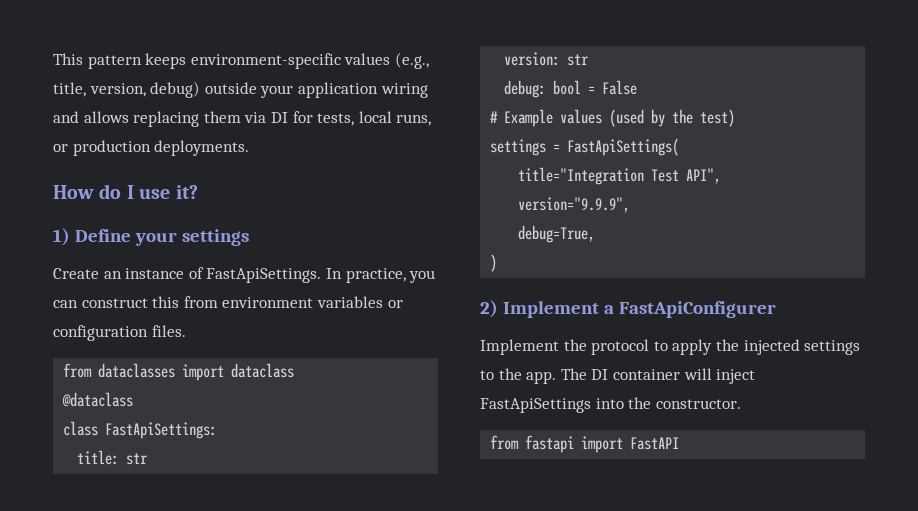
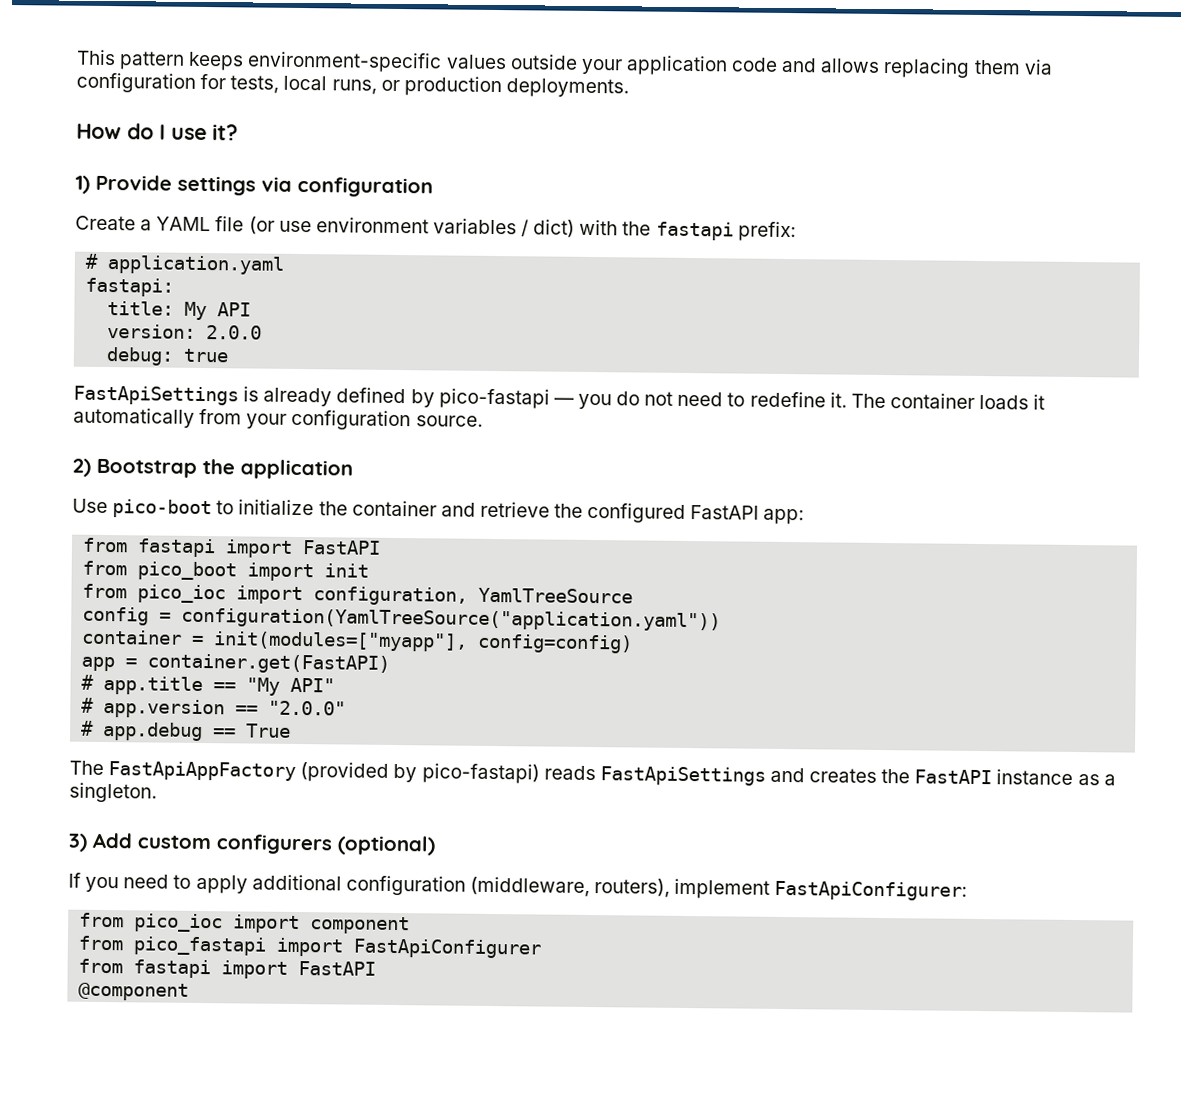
- This pattern keeps environment-specific values (e.g., title, version, debug) outside your application wiring and allows replacing them via DI for tests, local runs, or production deployments.
+ This pattern keeps environment-specific values outside your application code and allows replacing them via configuration for tests, local runs, or production deployments.
- 1) Define your settings
+ 1) Provide settings via configuration
- Create an instance of FastApiSettings. In practice, you can construct this from environment variables or configuration files.
- from dataclasses import dataclass
- @dataclass
- class FastApiSettings:
+ Create a YAML file (or use environment variables / dict) with the fastapi prefix:
+ # application.yaml
+ fastapi:
- title: str
+ title: My API
- version: str
+ version: 2.0.0
- debug: bool = False
- # Example values (used by the test)
- settings = FastApiSettings(
- title="Integration Test API",
- version="9.9.9",
- debug=True,
- )
- 2) Implement a FastApiConfigurer
- Implement the protocol to apply the injected settings to the app. The DI container will inject FastApiSettings into the constructor.
+ debug: true
+ FastApiSettings is already defined by pico-fastapi — you do not need to redefine it. The container loads it automatically from your configuration source.
+ 2) Bootstrap the application
+ Use pico-boot to initialize the container and retrieve the configured FastAPI app:
  from fastapi import FastAPI
+ from pico_boot import init
+ from pico_ioc import configuration, YamlTreeSource
+ config = configuration(YamlTreeSource("application.yaml"))
+ container = init(modules=["myapp"], config=config)
+ app = container.get(FastAPI)
+ # app.title == "My API"
+ # app.version == "2.0.0"
+ # app.debug == True
+ The FastApiAppFactory (provided by pico-fastapi) reads FastApiSettings and creates the FastAPI instance as a singleton.
+ 3) Add custom configurers (optional)
+ If you need to apply additional configuration (middleware, routers), implement FastApiConfigurer:
+ from pico_ioc import component
+ from pico_fastapi import FastApiConfigurer
+ from fastapi import FastAPI
+ @component

